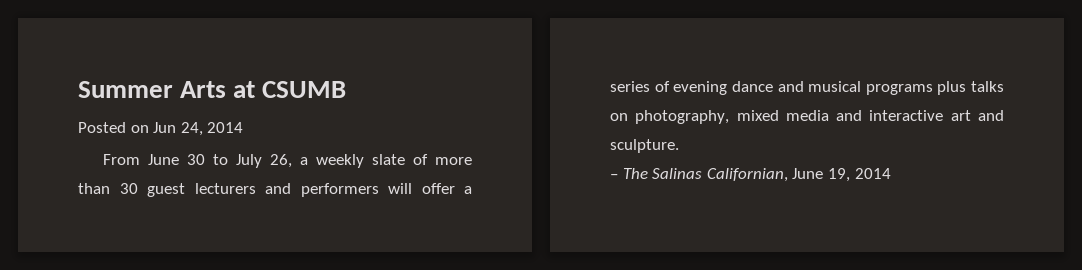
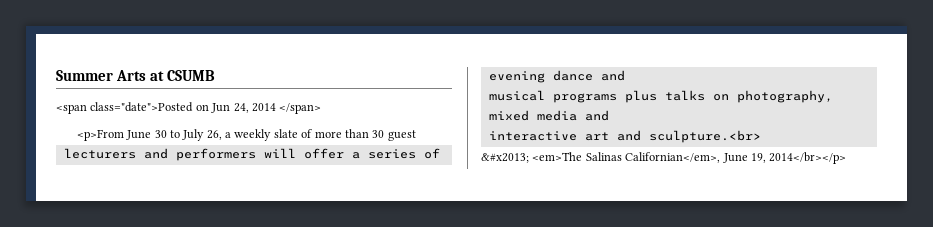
- Posted on Jun 24, 2014
- From June 30 to July 26, a weekly slate of more than 30 guest lecturers and performers will offer a series of evening dance and musical programs plus talks on photography, mixed media and interactive art and sculpture.
- – The Salinas Californian, June 19, 2014
+ <span class="date">Posted on Jun 24, 2014 </span>
+ <p>From June 30 to July 26, a weekly slate of more than 30 guest
+ lecturers and performers will offer a series of evening dance and
+ musical programs plus talks on photography, mixed media and
+ interactive art and sculpture.<br>
+ &#x2013; <em>The Salinas Californian</em>, June 19, 2014</br></p>

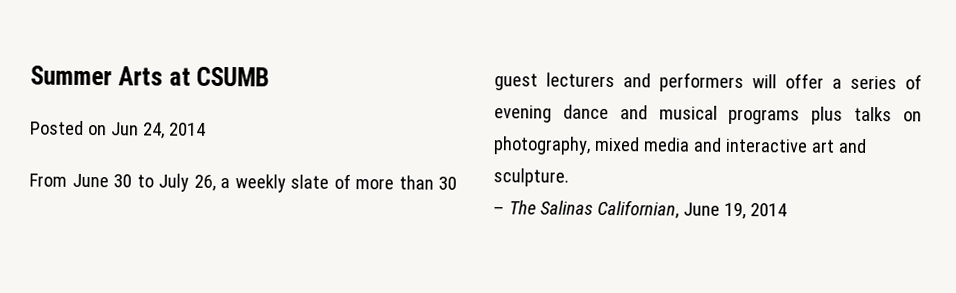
- <span class="date">Posted on Jun 24, 2014 </span>
- <p>From June 30 to July 26, a weekly slate of more than 30 guest
- lecturers and performers will offer a series of evening dance and
- musical programs plus talks on photography, mixed media and
- interactive art and sculpture.<br>
- &#x2013; <em>The Salinas Californian</em>, June 19, 2014</br></p>
+ Posted on Jun 24, 2014
+ From June 30 to July 26, a weekly slate of more than 30 guest lecturers and performers will offer a series of evening dance and musical programs plus talks on photography, mixed media and interactive art and sculpture.
+ – The Salinas Californian, June 19, 2014

